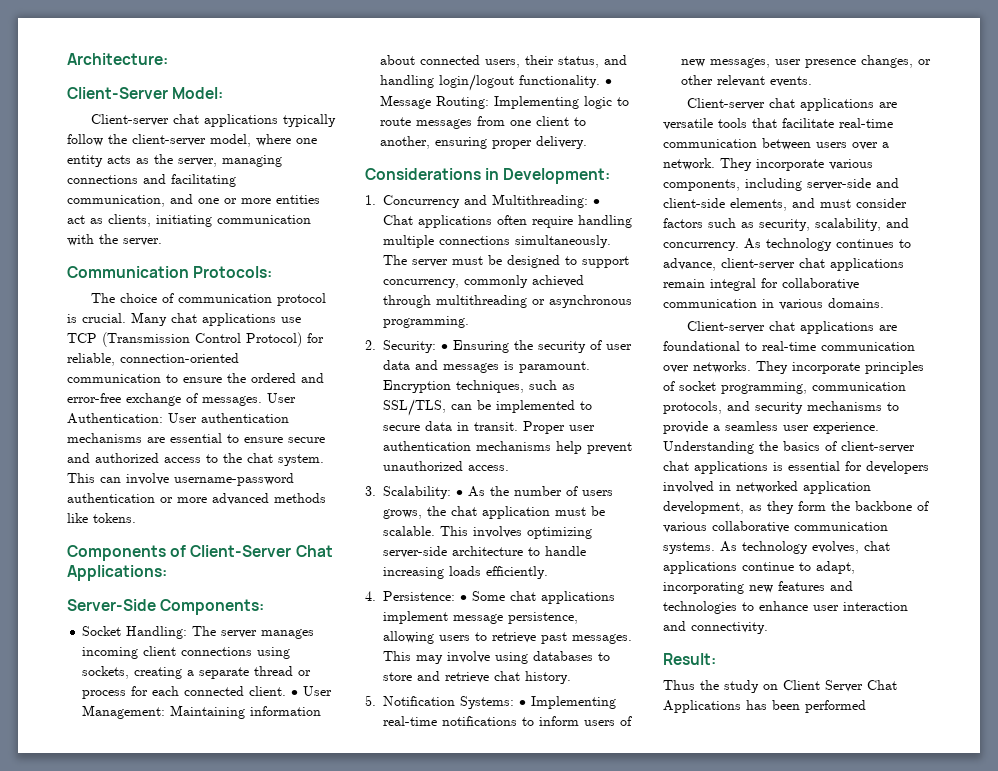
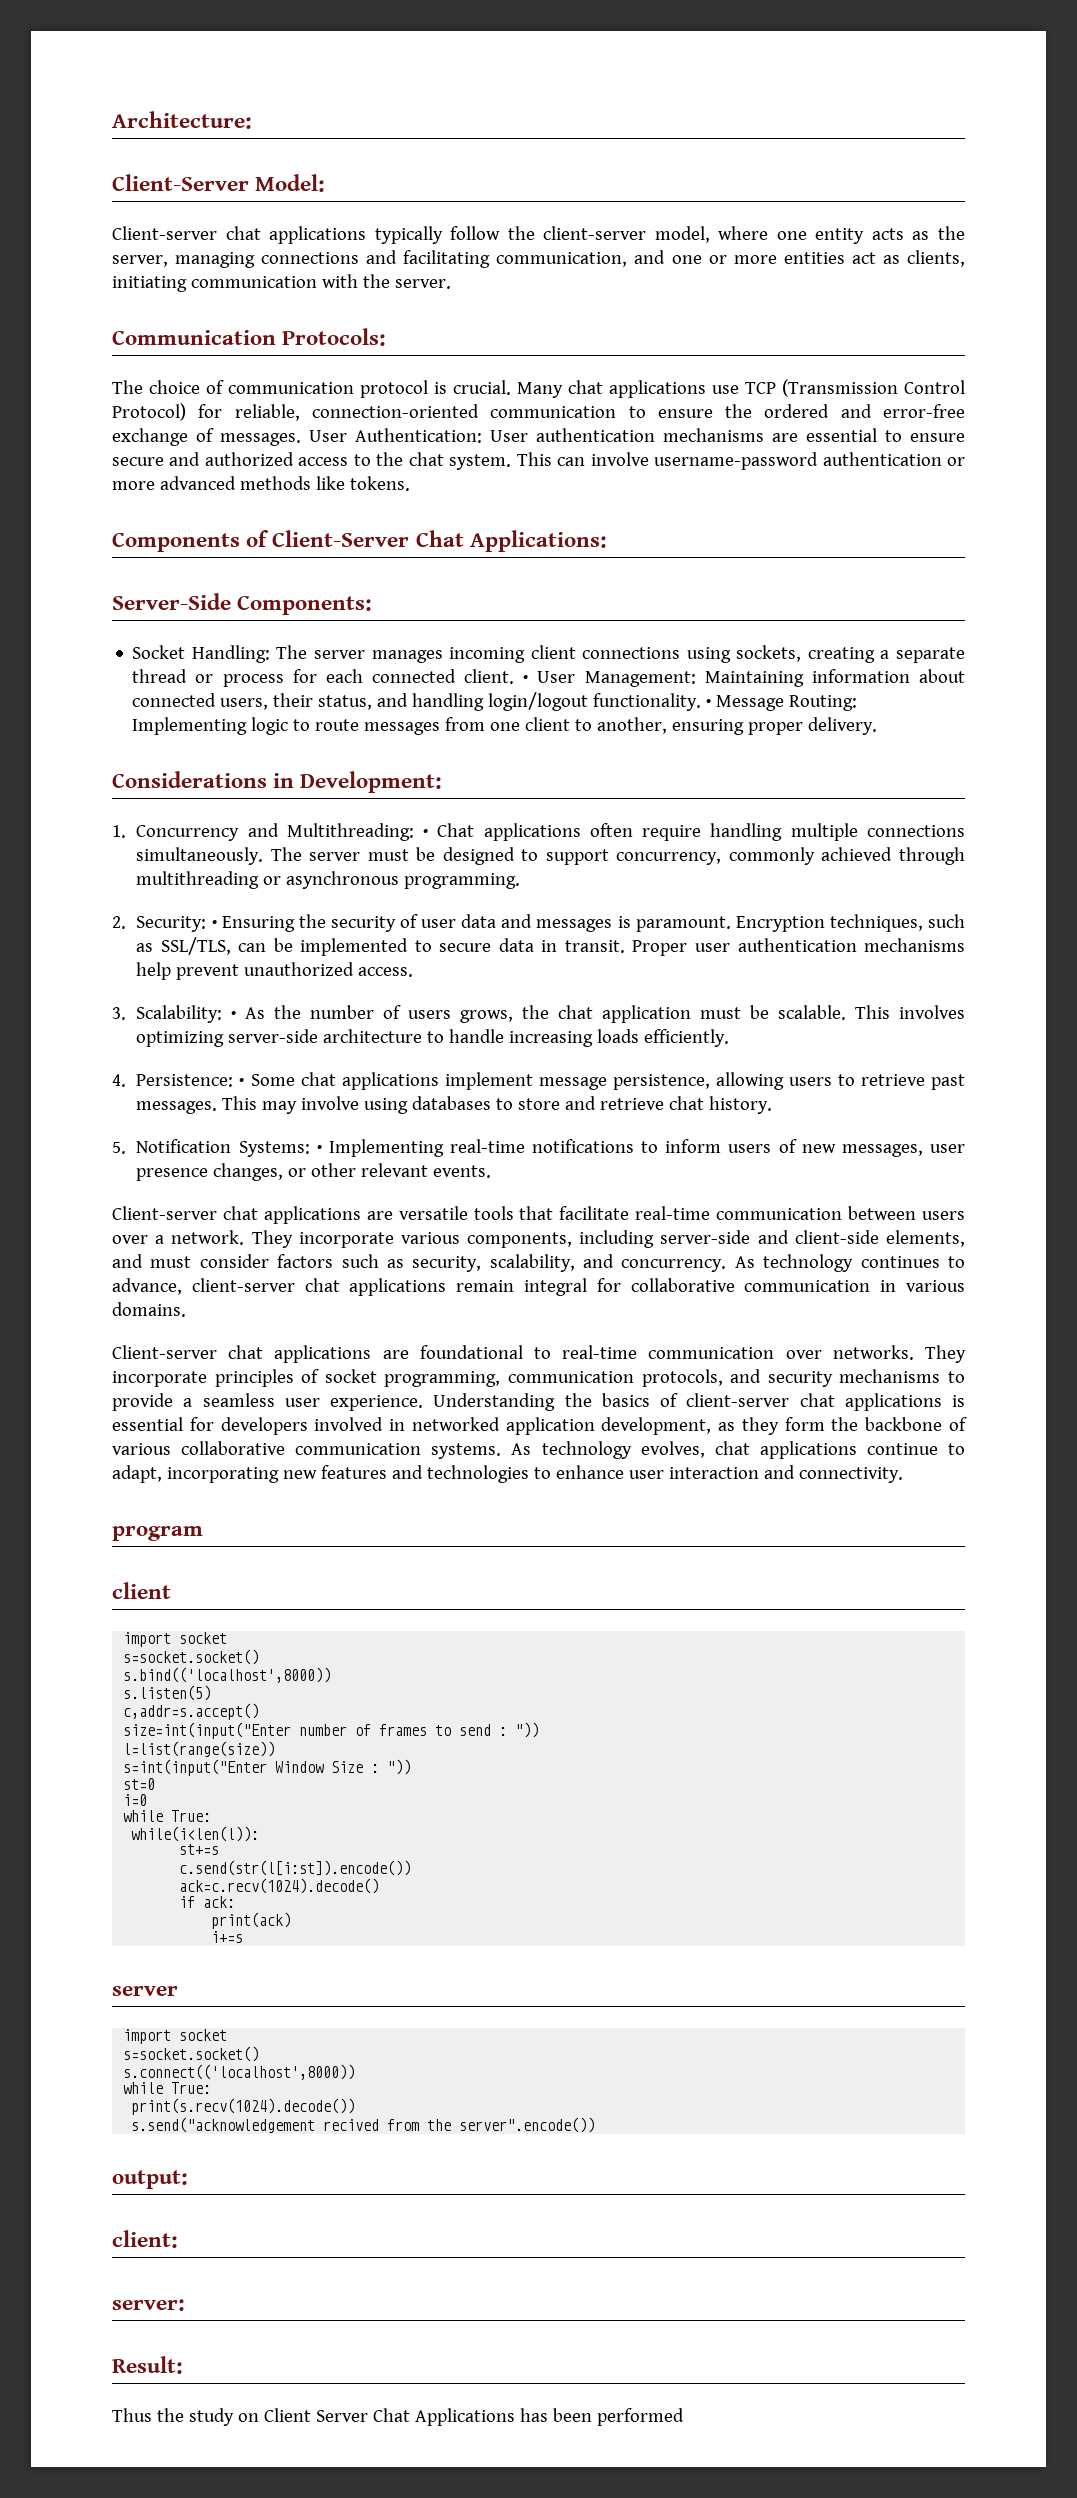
+ program
+ client
+ import socket
+ s=socket.socket()
+ s.bind(('localhost',8000))
+ s.listen(5)
+ c,addr=s.accept()
+ size=int(input("Enter number of frames to send : "))
+ l=list(range(size))
+ s=int(input("Enter Window Size : "))
+ st=0
+ i=0
+ while True:
+ while(i<len(l)):
+ st+=s
+ c.send(str(l[i:st]).encode())
+ ack=c.recv(1024).decode()
+ if ack:
+ print(ack)
+ i+=s
+ server
+ import socket
+ s=socket.socket()
+ s.connect(('localhost',8000))
+ while True:
+ print(s.recv(1024).decode())
+ s.send("acknowledgement recived from the server".encode())
+ output:
+ client:
+ server:

